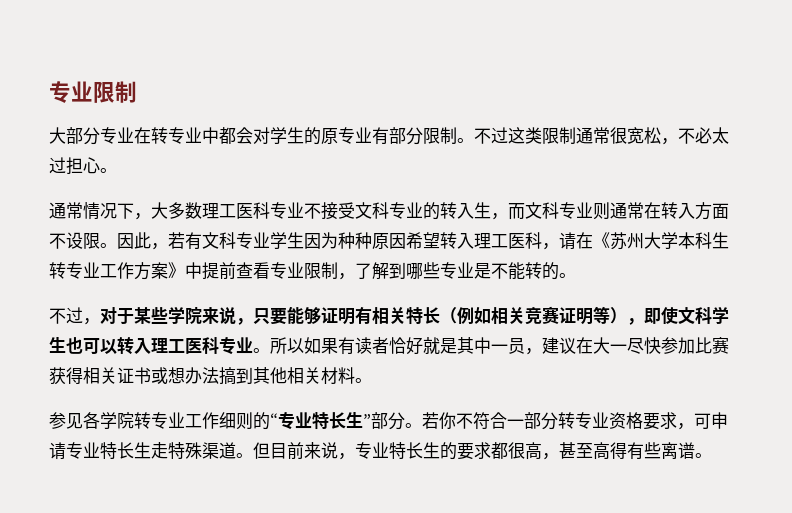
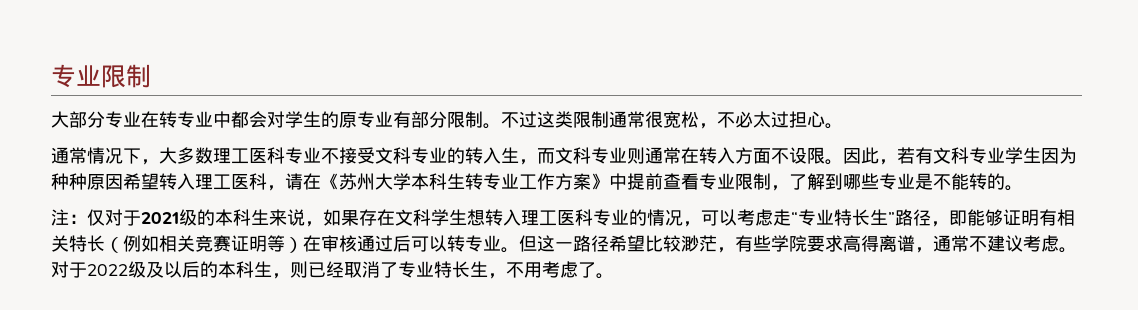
- 不过，对于某些学院来说，只要能够证明有相关特长（例如相关竞赛证明等），即使文科学生也可以转入理工医科专业。所以如果有读者恰好就是其中一员，建议在大一尽快参加比赛获得相关证书或想办法搞到其他相关材料。
- 参见各学院转专业工作细则的“专业特长生”部分。若你不符合一部分转专业资格要求，可申请专业特长生走特殊渠道。但目前来说，专业特长生的要求都很高，甚至高得有些离谱。
+ 注：仅对于2021级的本科生来说，如果存在文科学生想转入理工医科专业的情况，可以考虑走“专业特长生”路径，即能够证明有相关特长（例如相关竞赛证明等）在审核通过后可以转专业。但这一路径希望比较渺茫，有些学院要求高得离谱，通常不建议考虑。对于2022级及以后的本科生，则已经取消了专业特长生，不用考虑了。

